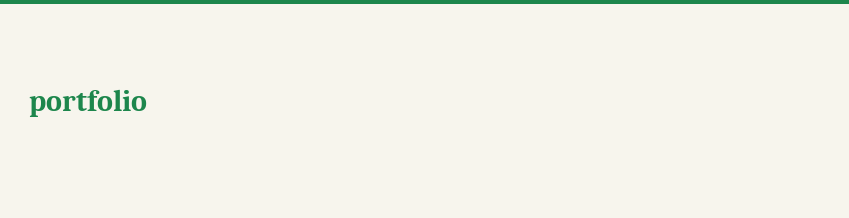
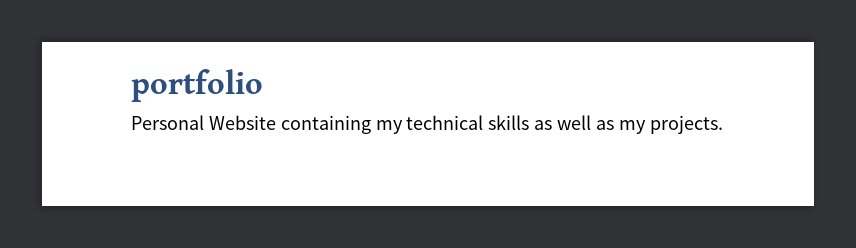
+ Personal Website containing my technical skills as well as my projects.

